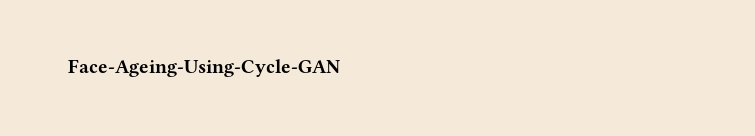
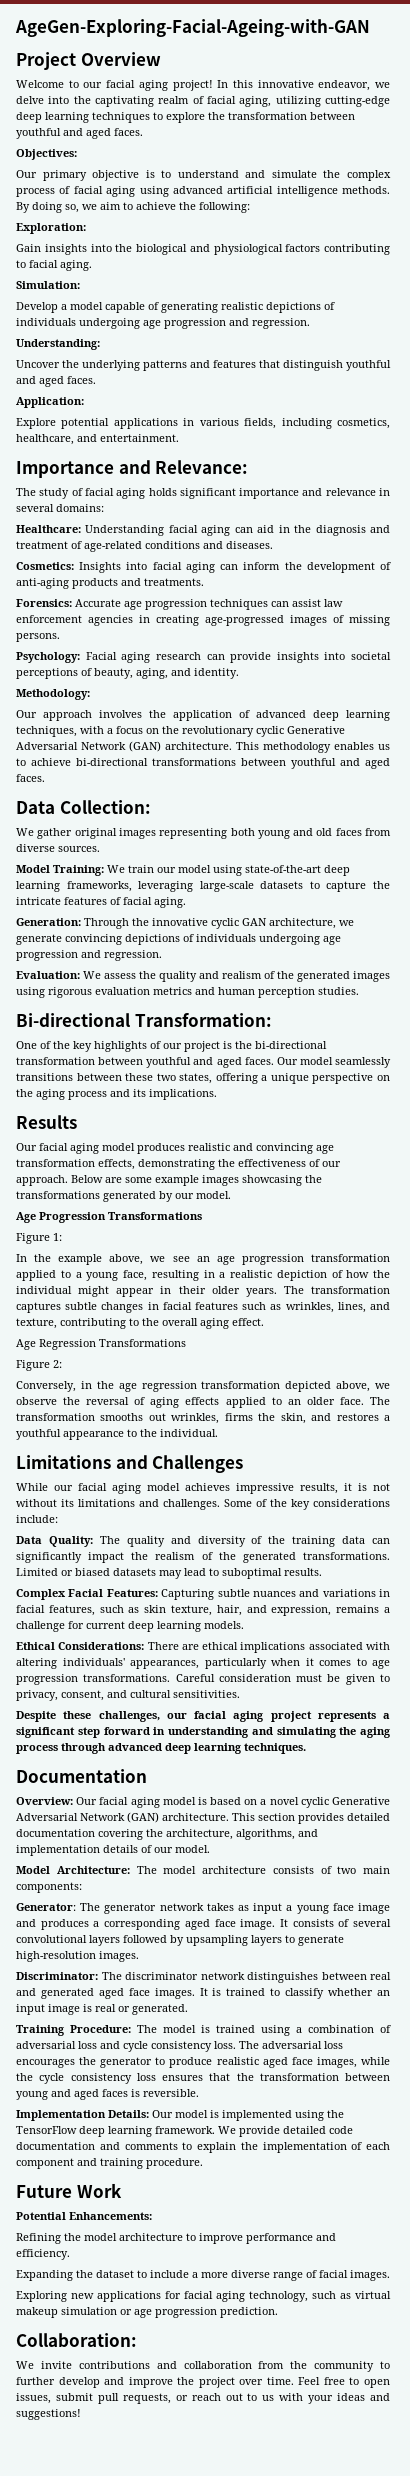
- Face-Ageing-Using-Cycle-GAN
+ AgeGen-Exploring-Facial-Ageing-with-GAN
+ Project Overview
+ Welcome to our facial aging project! In this innovative endeavor, we delve into the captivating realm of facial aging, utilizing cutting-edge deep learning techniques to explore the transformation between youthful and aged faces.
+ Objectives:
+ Our primary objective is to understand and simulate the complex process of facial aging using advanced artificial intelligence methods. By doing so, we aim to achieve the following:
+ Exploration:
+ Gain insights into the biological and physiological factors contributing to facial aging.
+ Simulation:
+ Develop a model capable of generating realistic depictions of individuals undergoing age progression and regression.
+ Understanding:
+ Uncover the underlying patterns and features that distinguish youthful and aged faces.
+ Application:
+ Explore potential applications in various fields, including cosmetics, healthcare, and entertainment.
+ Importance and Relevance:
+ The study of facial aging holds significant importance and relevance in several domains:
+ Healthcare: Understanding facial aging can aid in the diagnosis and treatment of age-related conditions and diseases.
+ Cosmetics: Insights into facial aging can inform the development of anti-aging products and treatments.
+ Forensics: Accurate age progression techniques can assist law enforcement agencies in creating age-progressed images of missing persons.
+ Psychology: Facial aging research can provide insights into societal perceptions of beauty, aging, and identity.
+ Methodology:
+ Our approach involves the application of advanced deep learning techniques, with a focus on the revolutionary cyclic Generative Adversarial Network (GAN) architecture. This methodology enables us to achieve bi-directional transformations between youthful and aged faces.
+ Data Collection:
+ We gather original images representing both young and old faces from diverse sources.
+ Model Training: We train our model using state-of-the-art deep learning frameworks, leveraging large-scale datasets to capture the intricate features of facial aging.
+ Generation: Through the innovative cyclic GAN architecture, we generate convincing depictions of individuals undergoing age progression and regression.
+ Evaluation: We assess the quality and realism of the generated images using rigorous evaluation metrics and human perception studies.
+ Bi-directional Transformation:
+ One of the key highlights of our project is the bi-directional transformation between youthful and aged faces. Our model seamlessly transitions between these two states, offering a unique perspective on the aging process and its implications.
+ Results
+ Our facial aging model produces realistic and convincing age transformation effects, demonstrating the effectiveness of our approach. Below are some example images showcasing the transformations generated by our model.
+ Age Progression Transformations
+ Figure 1:
+ In the example above, we see an age progression transformation applied to a young face, resulting in a realistic depiction of how the individual might appear in their older years. The transformation captures subtle changes in facial features such as wrinkles, lines, and texture, contributing to the overall aging effect.
+ Age Regression Transformations
+ Figure 2:
+ Conversely, in the age regression transformation depicted above, we observe the reversal of aging effects applied to an older face. The transformation smooths out wrinkles, firms the skin, and restores a youthful appearance to the individual.
+ Limitations and Challenges
+ While our facial aging model achieves impressive results, it is not without its limitations and challenges. Some of the key considerations include:
+ Data Quality: The quality and diversity of the training data can significantly impact the realism of the generated transformations. Limited or biased datasets may lead to suboptimal results.
+ Complex Facial Features: Capturing subtle nuances and variations in facial features, such as skin texture, hair, and expression, remains a challenge for current deep learning models.
+ Ethical Considerations: There are ethical implications associated with altering individuals' appearances, particularly when it comes to age progression transformations. Careful consideration must be given to privacy, consent, and cultural sensitivities.
+ Despite these challenges, our facial aging project represents a significant step forward in understanding and simulating the aging process through advanced deep learning techniques.
+ Documentation
+ Overview: Our facial aging model is based on a novel cyclic Generative Adversarial Network (GAN) architecture. This section provides detailed documentation covering the architecture, algorithms, and implementation details of our model.
+ Model Architecture: The model architecture consists of two main components:
+ Generator: The generator network takes as input a young face image and produces a corresponding aged face image. It consists of several convolutional layers followed by upsampling layers to generate high-resolution images.
+ Discriminator: The discriminator network distinguishes between real and generated aged face images. It is trained to classify whether an input image is real or generated.
+ Training Procedure: The model is trained using a combination of adversarial loss and cycle consistency loss. The adversarial loss encourages the generator to produce realistic aged face images, while the cycle consistency loss ensures that the transformation between young and aged faces is reversible.
+ Implementation Details: Our model is implemented using the TensorFlow deep learning framework. We provide detailed code documentation and comments to explain the implementation of each component and training procedure.
+ Future Work
+ Potential Enhancements:
+ Refining the model architecture to improve performance and efficiency.
+ Expanding the dataset to include a more diverse range of facial images.
+ Exploring new applications for facial aging technology, such as virtual makeup simulation or age progression prediction.
+ Collaboration:
+ We invite contributions and collaboration from the community to further develop and improve the project over time. Feel free to open issues, submit pull requests, or reach out to us with your ideas and suggestions!

